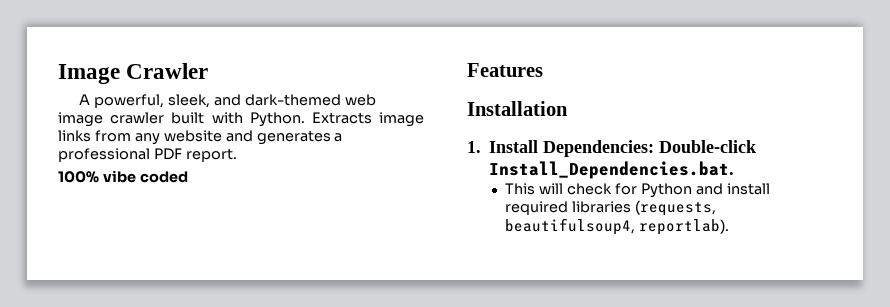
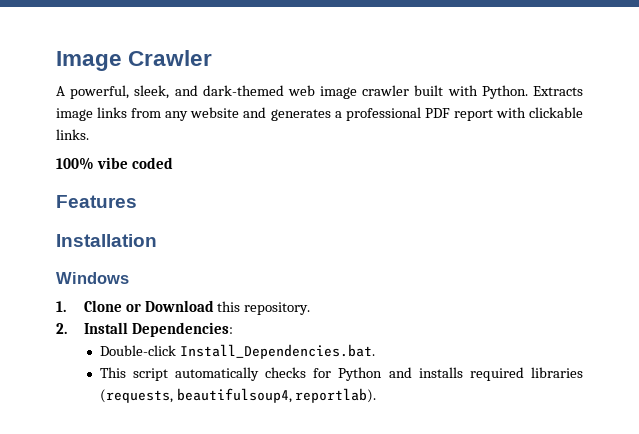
- Extracts image links from any website and generates a professional PDF report.
+ Extracts image links from any website and generates a professional PDF report with clickable links.
- 1. Install Dependencies: Double-click Install_Dependencies.bat.
+ Windows
+ 1. Clone or Download this repository.
+ 2. Install Dependencies:
+ Double-click Install_Dependencies.bat.
- This will check for Python and install required libraries (requests, beautifulsoup4, reportlab).
+ This script automatically checks for Python and installs required libraries (requests, beautifulsoup4, reportlab).

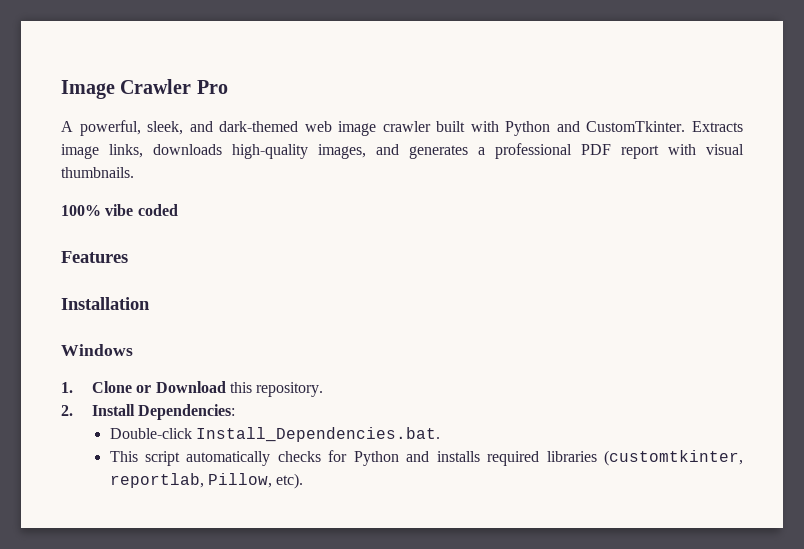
- Image Crawler
+ Image Crawler Pro
- A powerful, sleek, and dark-themed web image crawler built with Python. Extracts image links from any website and generates a professional PDF report with clickable links.
+ A powerful, sleek, and dark-themed web image crawler built with Python and CustomTkinter. Extracts image links, downloads high-quality images, and generates a professional PDF report with visual thumbnails.
- This script automatically checks for Python and installs required libraries (requests, beautifulsoup4, reportlab).
+ This script automatically checks for Python and installs required libraries (customtkinter, reportlab, Pillow, etc).

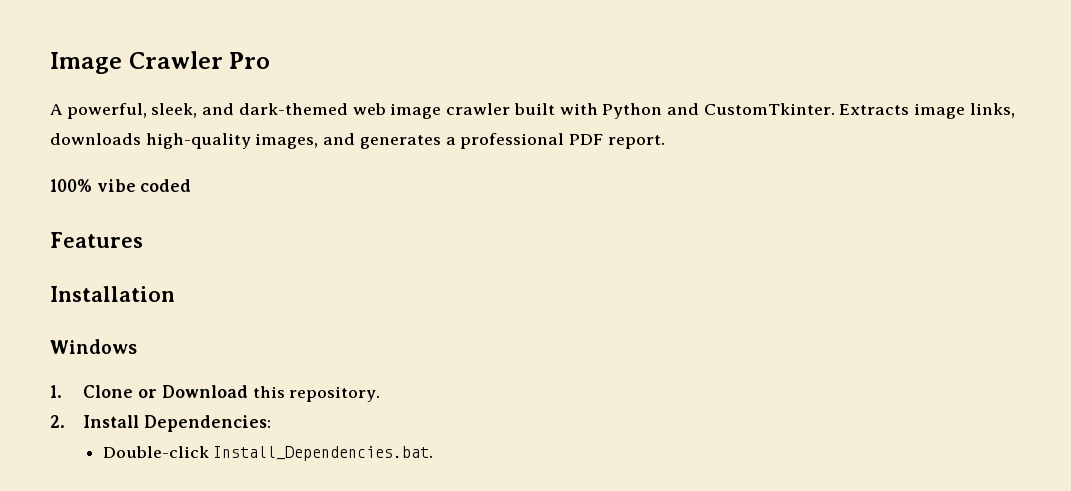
- Extracts image links, downloads high-quality images, and generates a professional PDF report with visual thumbnails.
+ Extracts image links, downloads high-quality images, and generates a professional PDF report.
- This script automatically checks for Python and installs required libraries (customtkinter, reportlab, Pillow, etc).

